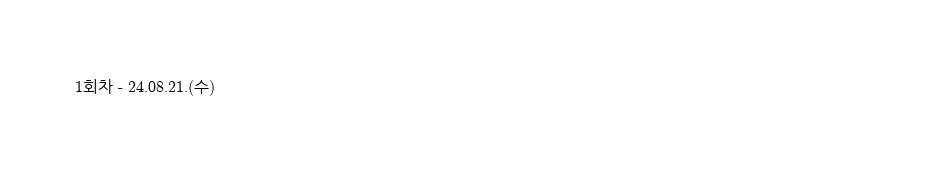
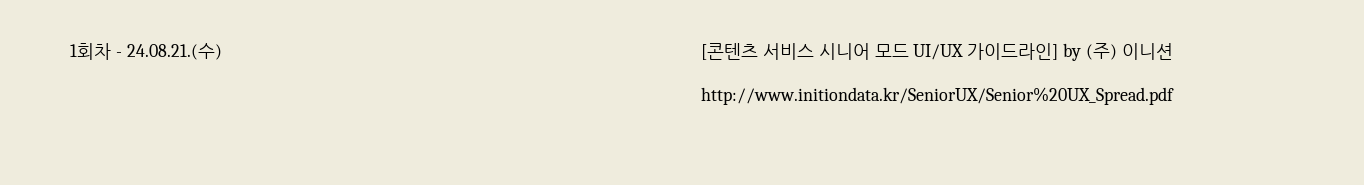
+ [콘텐츠 서비스 시니어 모드 UI/UX 가이드라인] by (주) 이니션
+ http://www.initiondata.kr/SeniorUX/Senior%20UX_Spread.pdf

